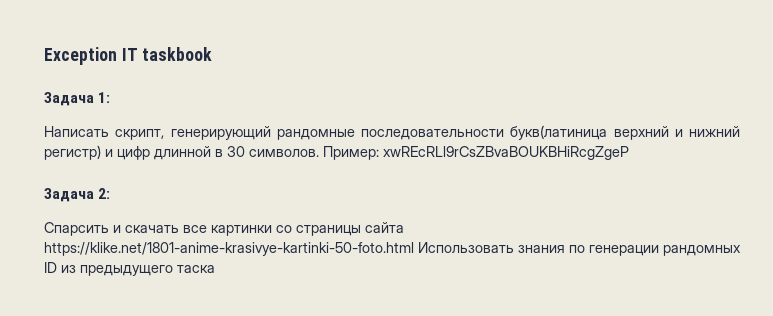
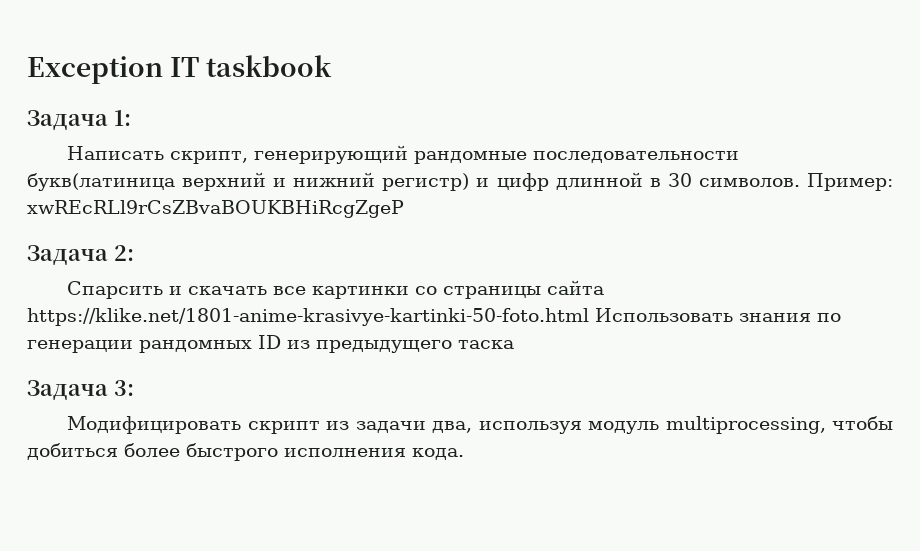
+ Задача 3:
+ Модифицировать скрипт из задачи два, используя модуль multiprocessing, чтобы добиться более быстрого исполнения кода.

